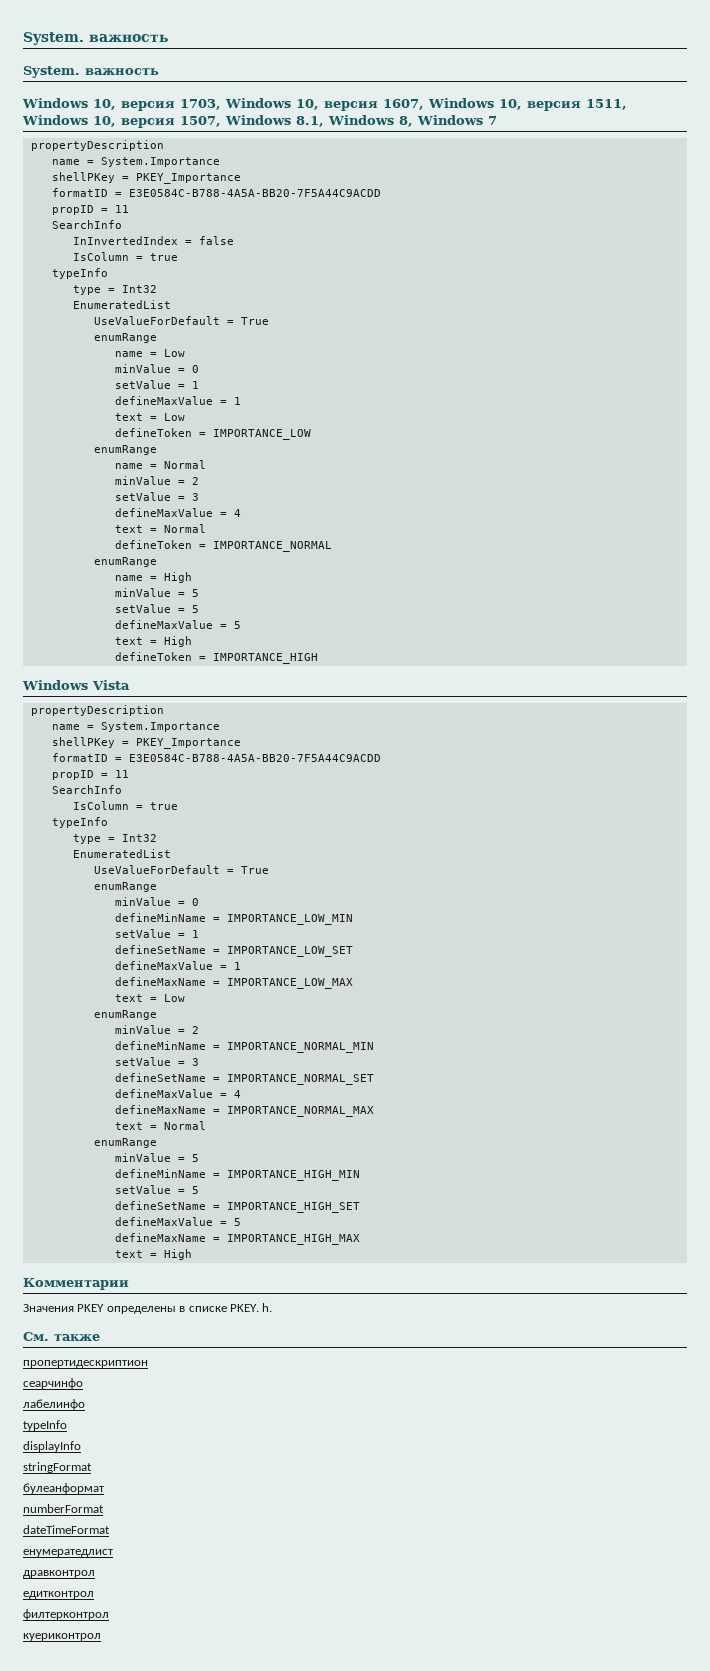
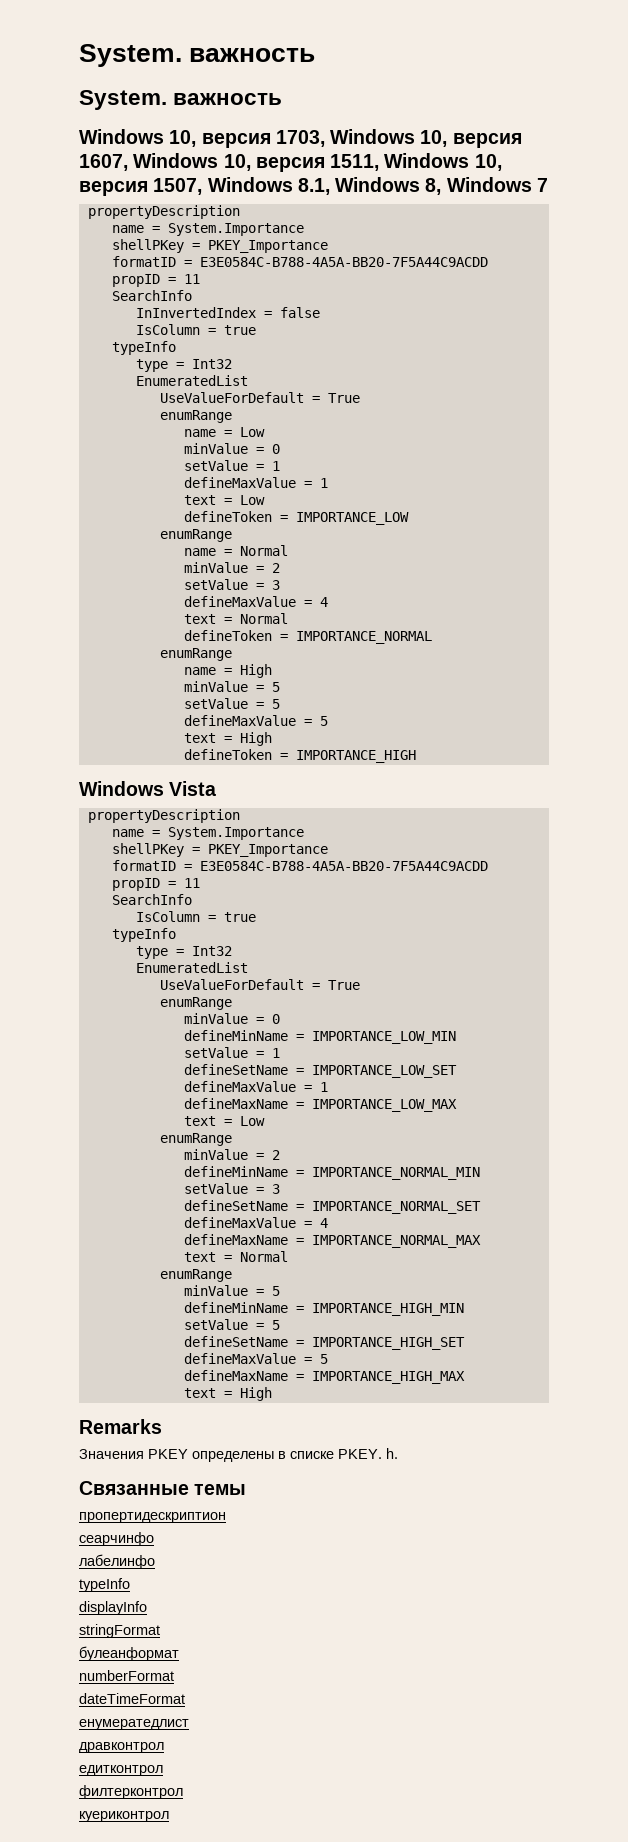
- Комментарии
+ Remarks
- См. также
+ Связанные темы

